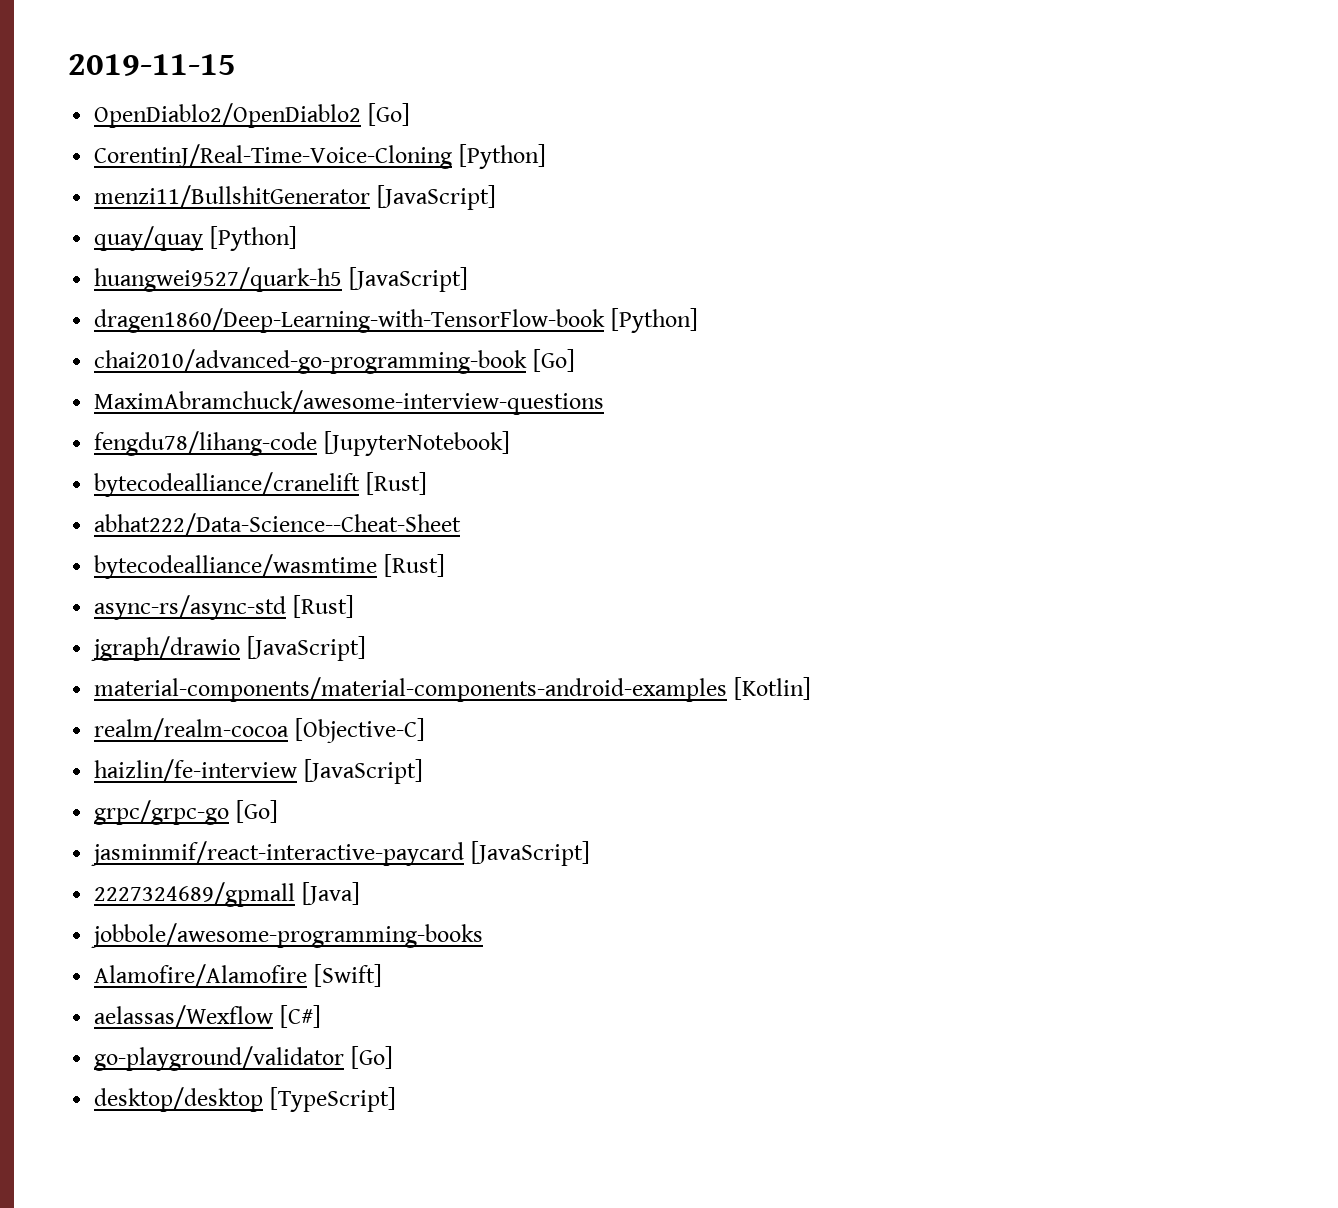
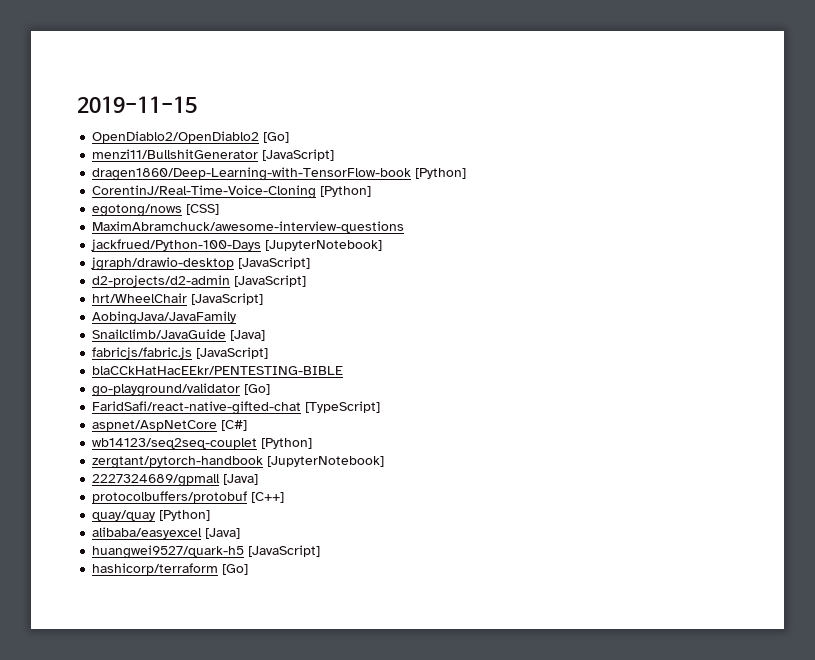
- CorentinJ/Real-Time-Voice-Cloning [Python]
- quay/quay [Python]
- huangwei9527/quark-h5 [JavaScript]
  dragen1860/Deep-Learning-with-TensorFlow-book [Python]
- chai2010/advanced-go-programming-book [Go]
+ CorentinJ/Real-Time-Voice-Cloning [Python]
+ egotong/nows [CSS]
- fengdu78/lihang-code [JupyterNotebook]
- bytecodealliance/cranelift [Rust]
- abhat222/Data-Science--Cheat-Sheet
- bytecodealliance/wasmtime [Rust]
- async-rs/async-std [Rust]
- jgraph/drawio [JavaScript]
- material-components/material-components-android-examples [Kotlin]
- realm/realm-cocoa [Objective-C]
- haizlin/fe-interview [JavaScript]
- grpc/grpc-go [Go]
- jasminmif/react-interactive-paycard [JavaScript]
+ jackfrued/Python-100-Days [JupyterNotebook]
+ jgraph/drawio-desktop [JavaScript]
+ d2-projects/d2-admin [JavaScript]
+ hrt/WheelChair [JavaScript]
+ AobingJava/JavaFamily
+ Snailclimb/JavaGuide [Java]
+ fabricjs/fabric.js [JavaScript]
+ blaCCkHatHacEEkr/PENTESTING-BIBLE
+ go-playground/validator [Go]
+ FaridSafi/react-native-gifted-chat [TypeScript]
+ aspnet/AspNetCore [C#]
+ wb14123/seq2seq-couplet [Python]
+ zergtant/pytorch-handbook [JupyterNotebook]
  2227324689/gpmall [Java]
- jobbole/awesome-programming-books
- Alamofire/Alamofire [Swift]
- aelassas/Wexflow [C#]
- go-playground/validator [Go]
- desktop/desktop [TypeScript]
+ protocolbuffers/protobuf [C++]
+ quay/quay [Python]
+ alibaba/easyexcel [Java]
+ huangwei9527/quark-h5 [JavaScript]
+ hashicorp/terraform [Go]

